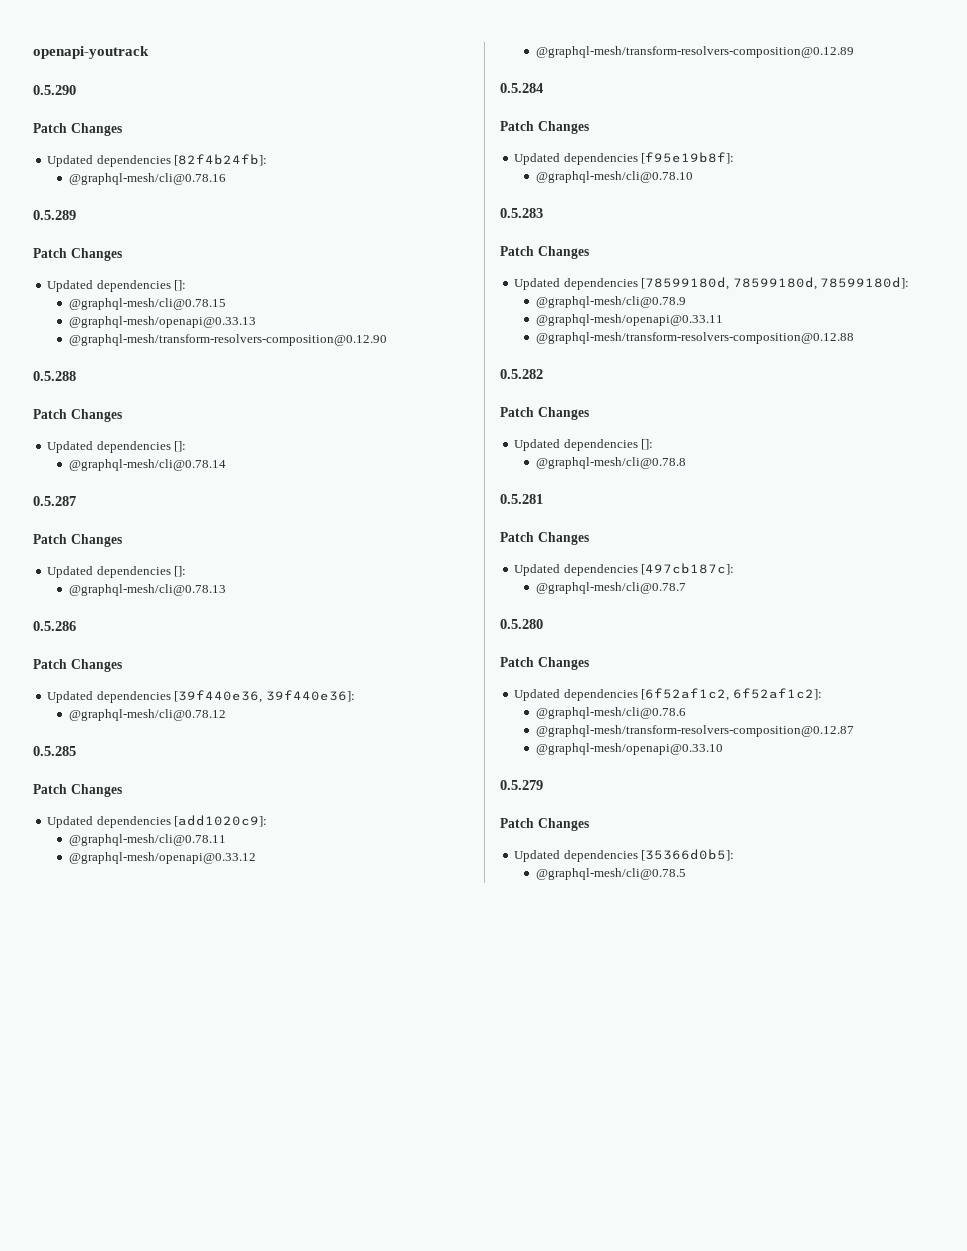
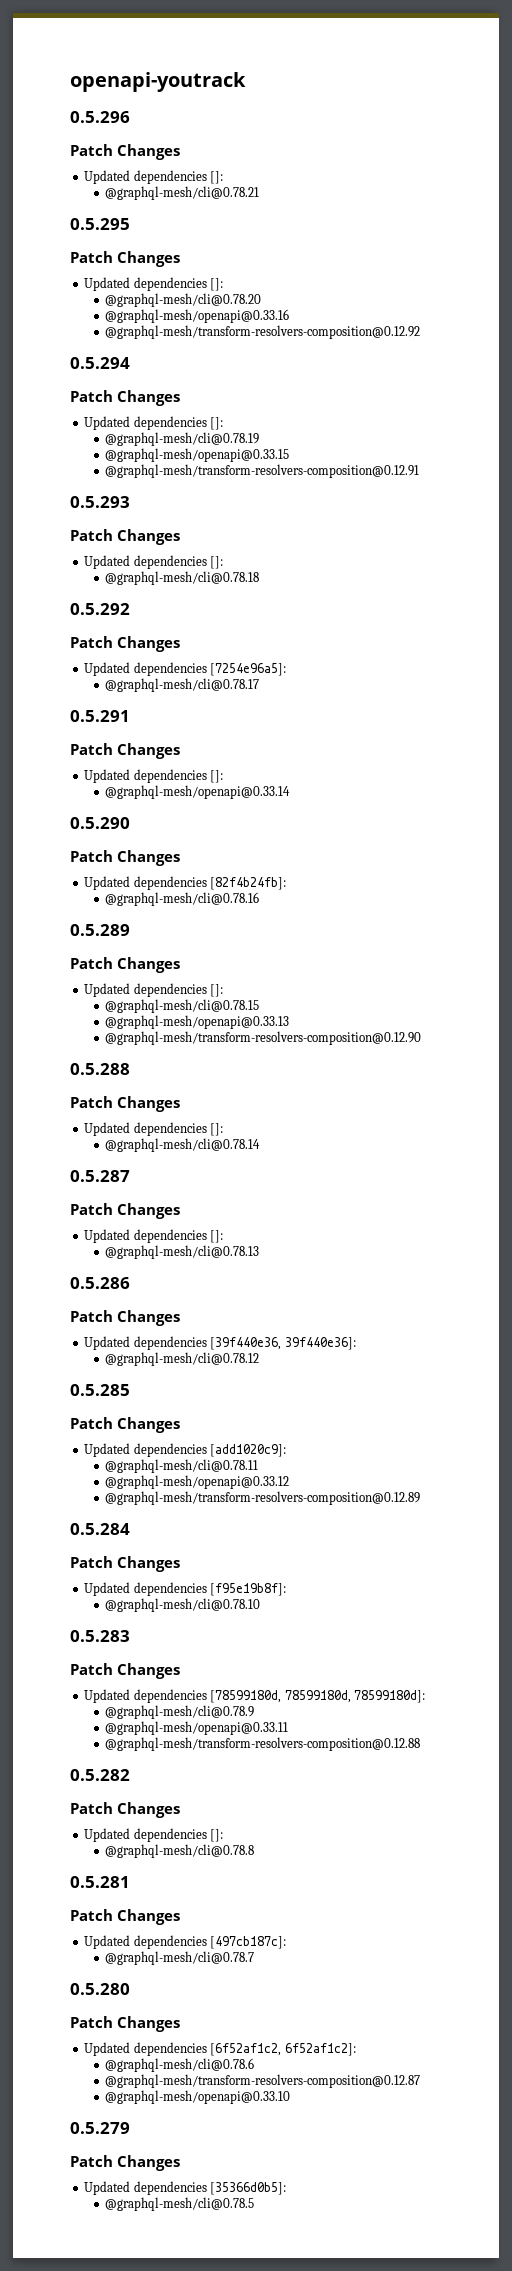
+ 0.5.296
+ Patch Changes
+ Updated dependencies []:
+ @graphql-mesh/cli@0.78.21
+ 0.5.295
+ Patch Changes
+ Updated dependencies []:
+ @graphql-mesh/cli@0.78.20
+ @graphql-mesh/openapi@0.33.16
+ @graphql-mesh/transform-resolvers-composition@0.12.92
+ 0.5.294
+ Patch Changes
+ Updated dependencies []:
+ @graphql-mesh/cli@0.78.19
+ @graphql-mesh/openapi@0.33.15
+ @graphql-mesh/transform-resolvers-composition@0.12.91
+ 0.5.293
+ Patch Changes
+ Updated dependencies []:
+ @graphql-mesh/cli@0.78.18
+ 0.5.292
+ Patch Changes
+ Updated dependencies [7254e96a5]:
+ @graphql-mesh/cli@0.78.17
+ 0.5.291
+ Patch Changes
+ Updated dependencies []:
+ @graphql-mesh/openapi@0.33.14

